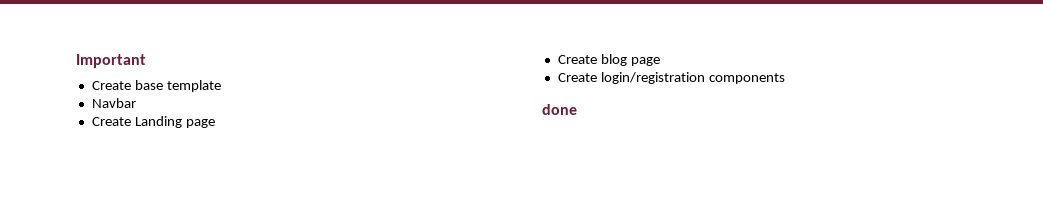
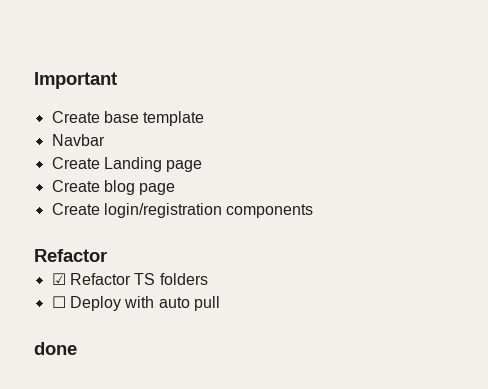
  Create login/registration components
+ Refactor
+ ☑ Refactor TS folders
+ ☐ Deploy with auto pull

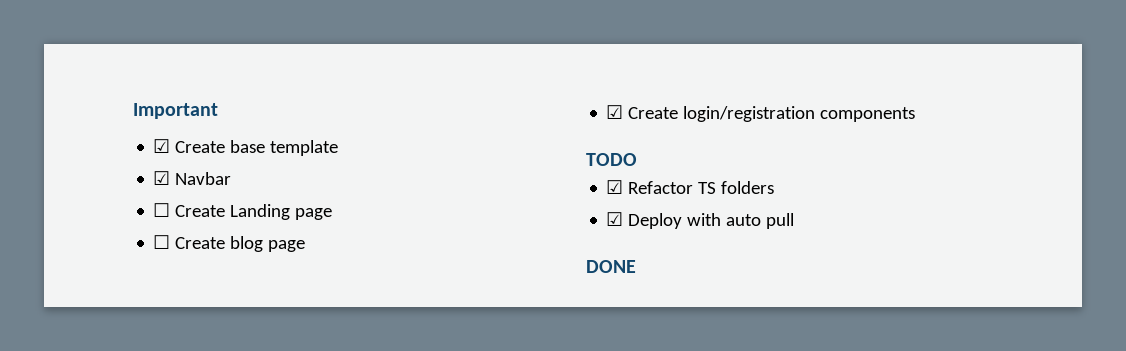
- Create base template
+ ☑ Create base template
- Navbar
+ ☑ Navbar
- Create Landing page
+ ☐ Create Landing page
- Create blog page
+ ☐ Create blog page
- Create login/registration components
- Refactor
+ ☑ Create login/registration components
+ TODO
- ☐ Deploy with auto pull
+ ☑ Deploy with auto pull
- done
+ DONE

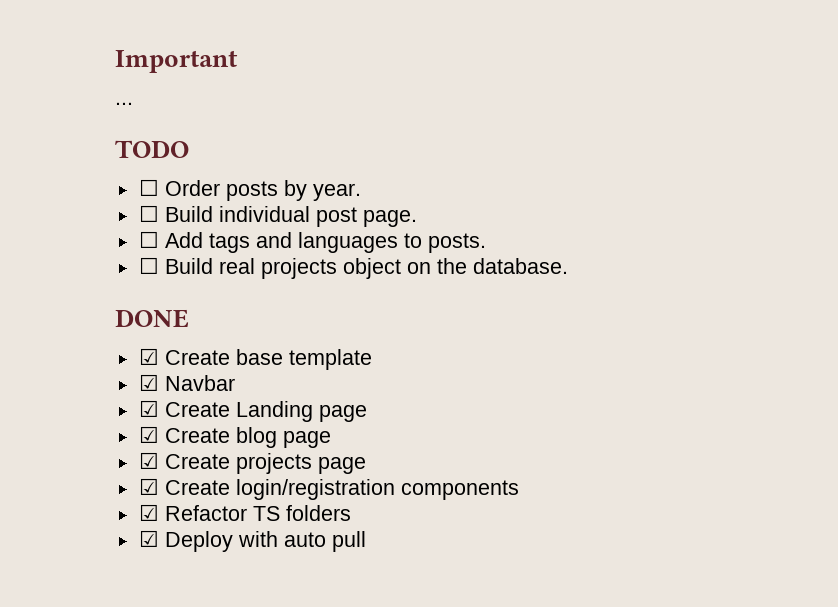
+ ...
+ TODO
+ ☐ Order posts by year.
+ ☐ Build individual post page.
+ ☐ Add tags and languages to posts.
+ ☐ Build real projects object on the database.
+ DONE
- ☐ Create Landing page
+ ☑ Create Landing page
- ☐ Create blog page
+ ☑ Create blog page
+ ☑ Create projects page
- TODO
- DONE

